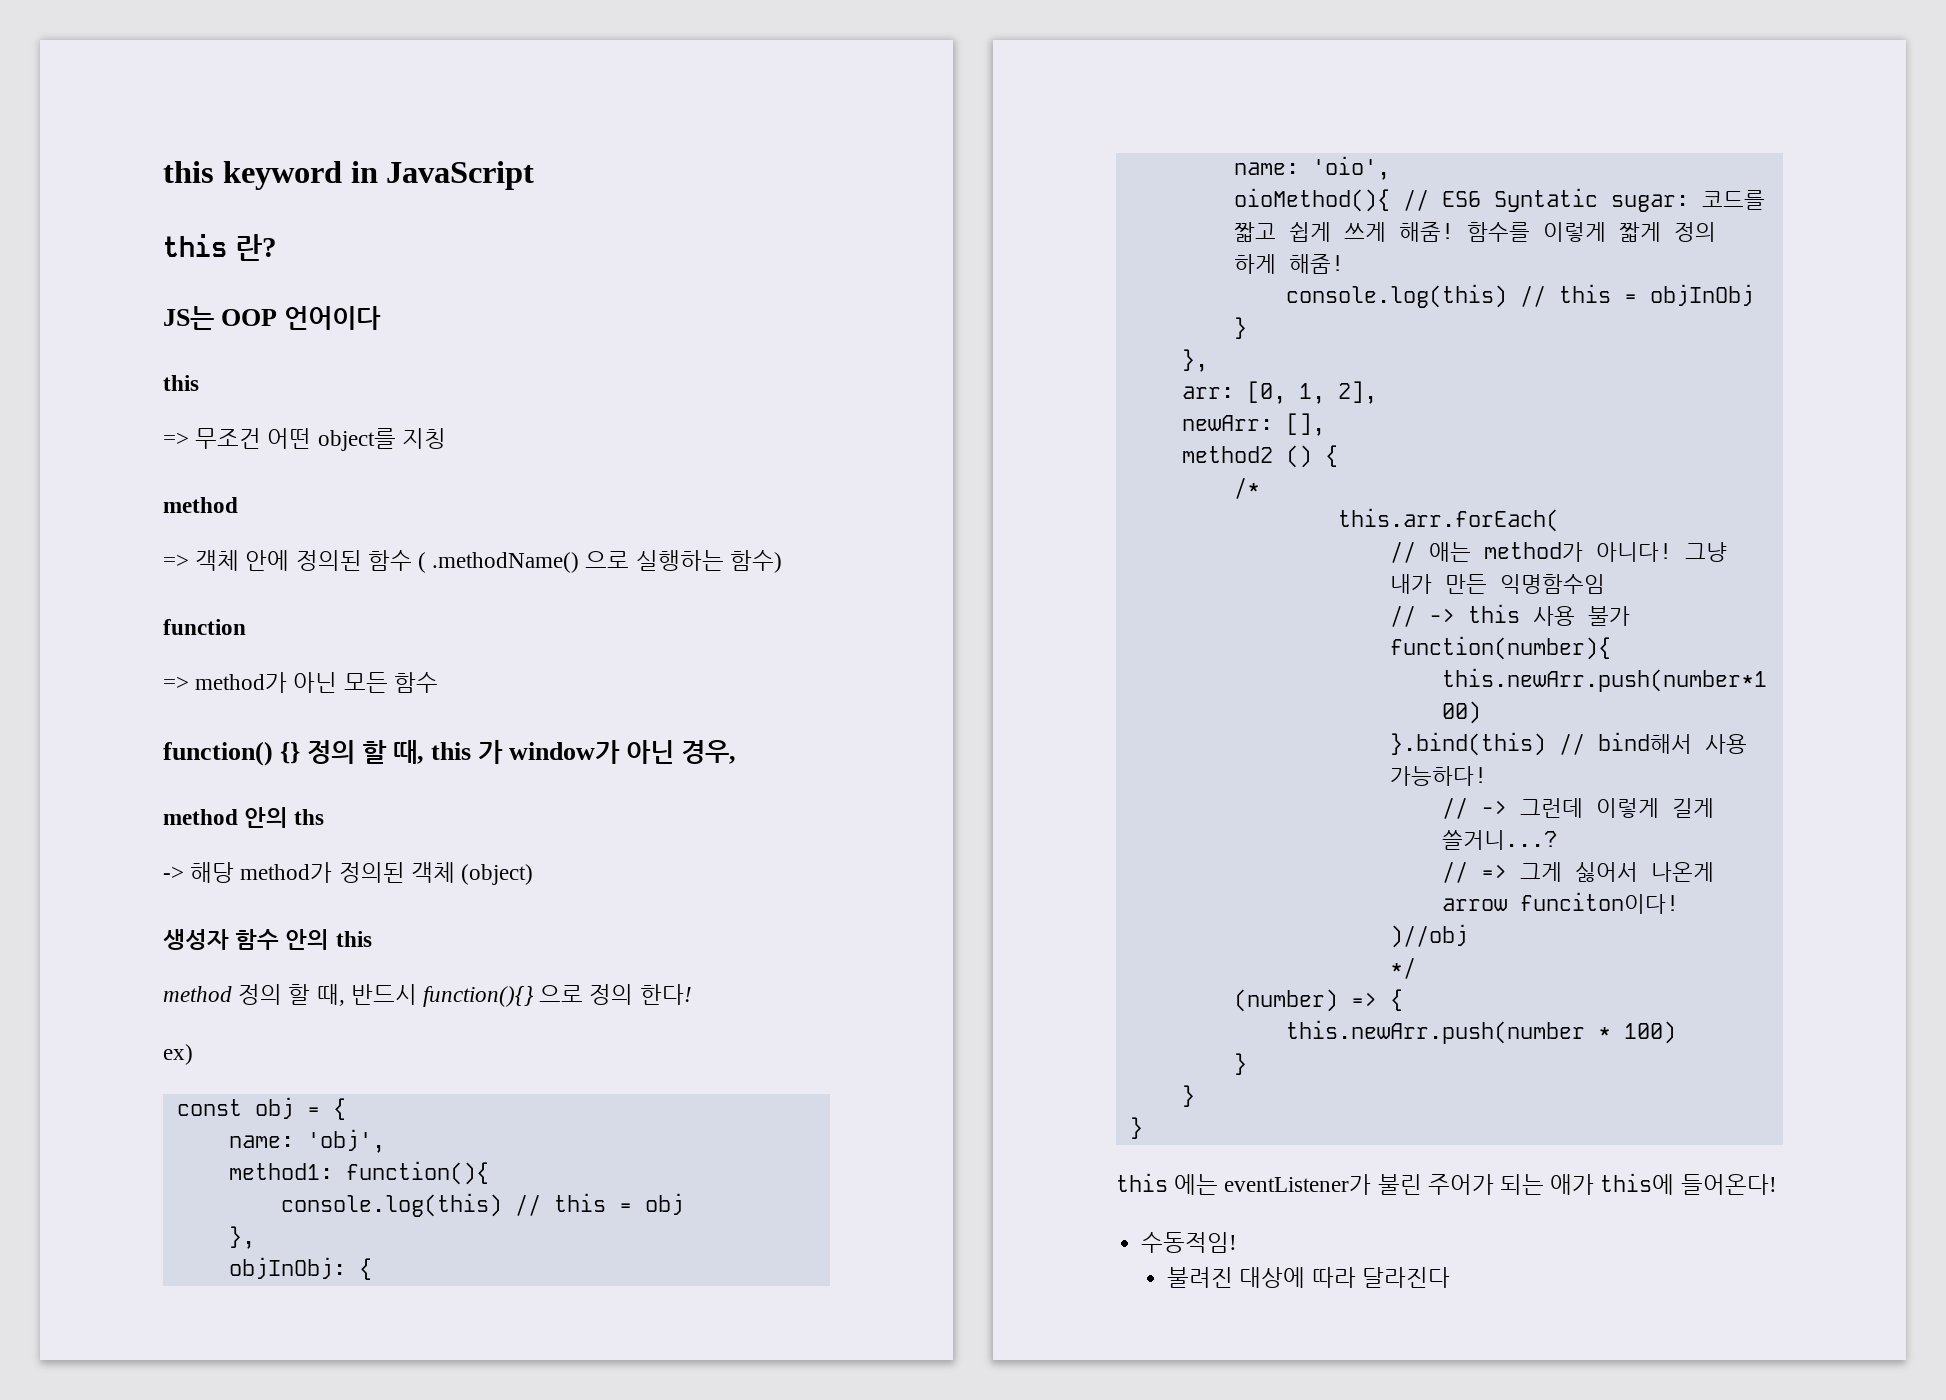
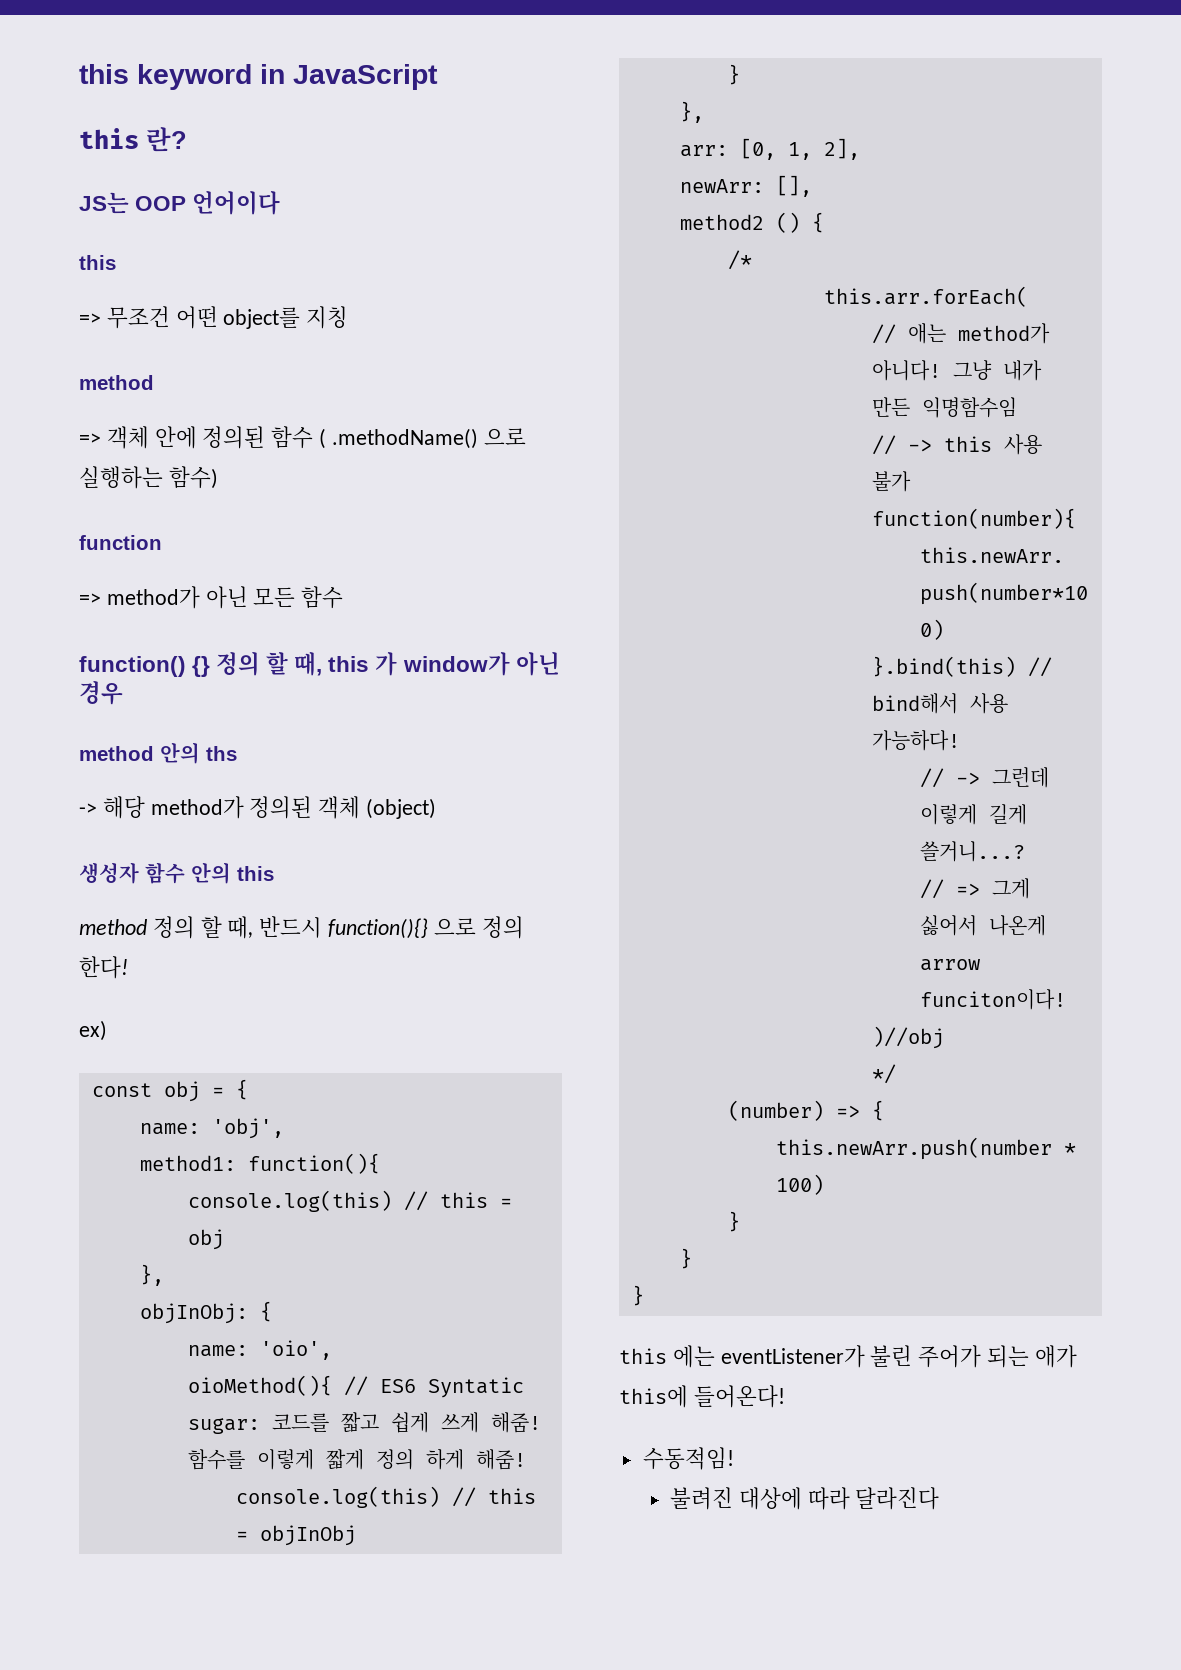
- function() {} 정의 할 때, this 가 window가 아닌 경우,
+ function() {} 정의 할 때, this 가 window가 아닌 경우

